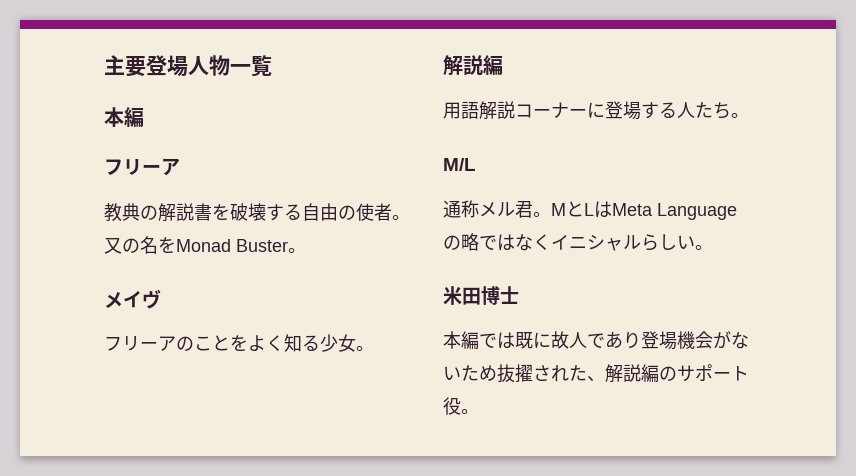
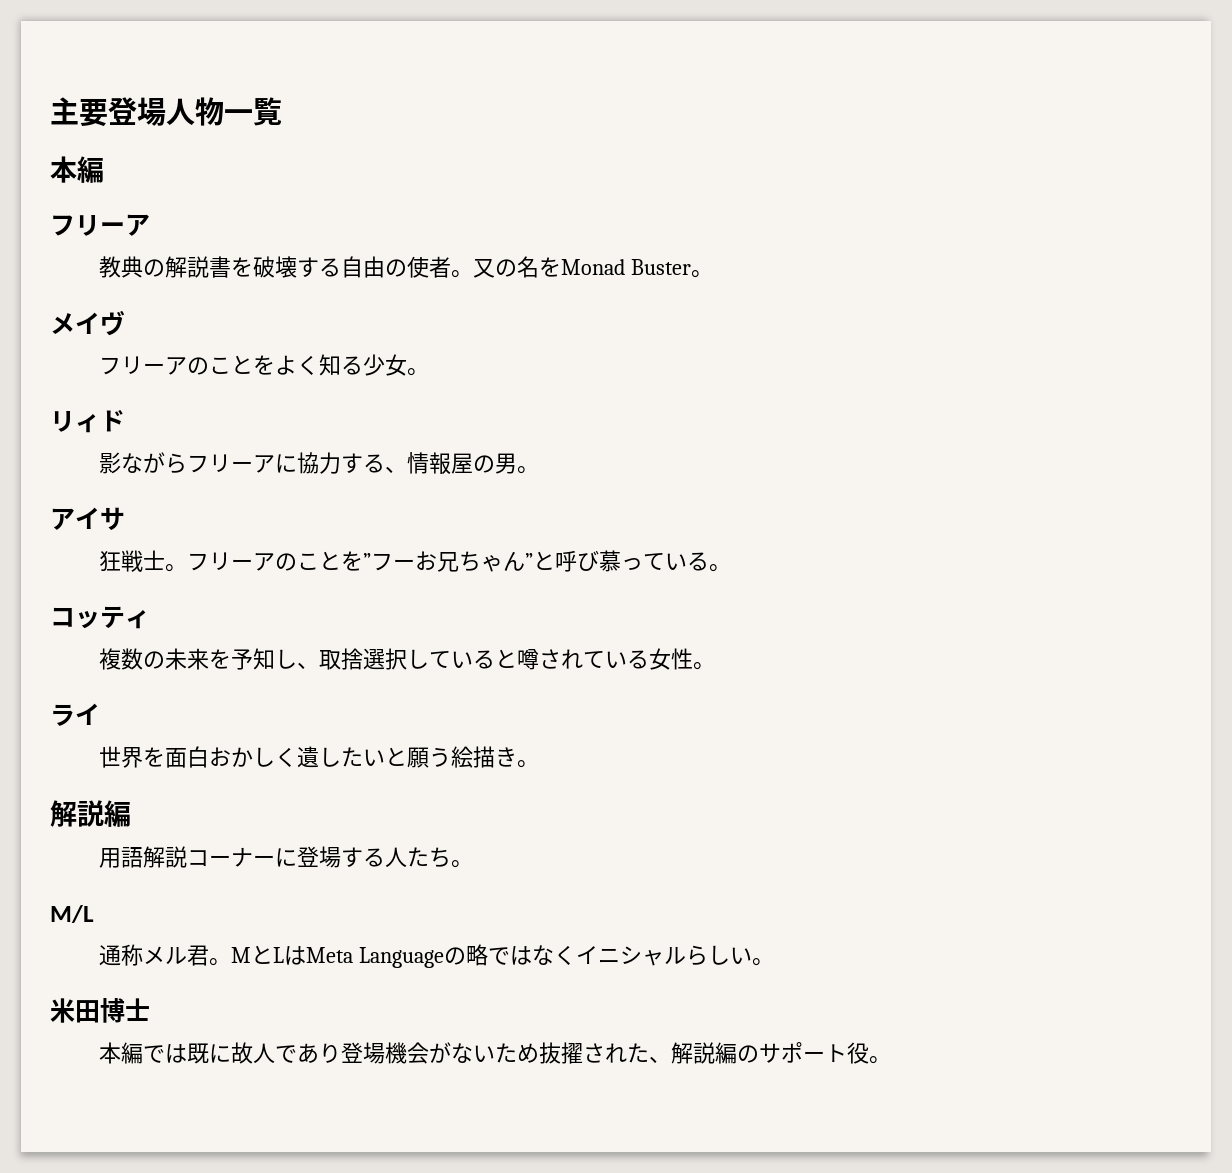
+ リィド
+ 影ながらフリーアに協力する、情報屋の男。
+ アイサ
+ 狂戦士。フリーアのことを”フーお兄ちゃん”と呼び慕っている。
+ コッティ
+ 複数の未来を予知し、取捨選択していると噂されている女性。
+ ライ
+ 世界を面白おかしく遺したいと願う絵描き。

